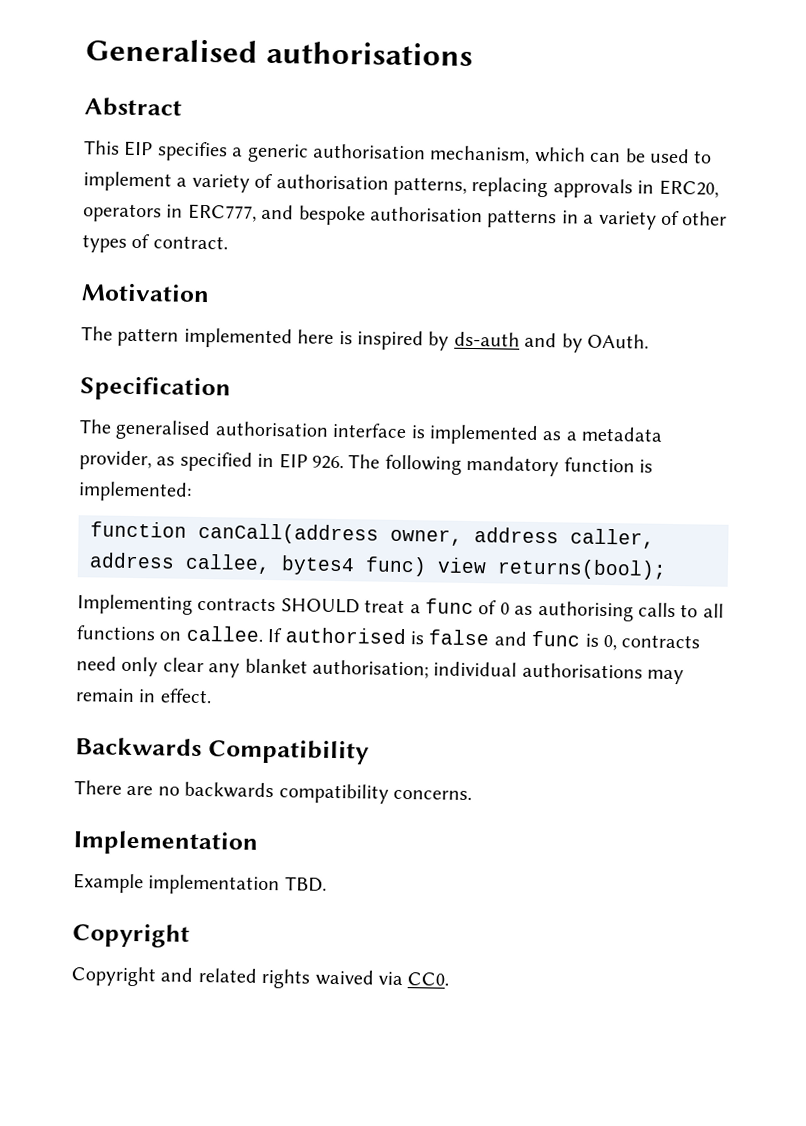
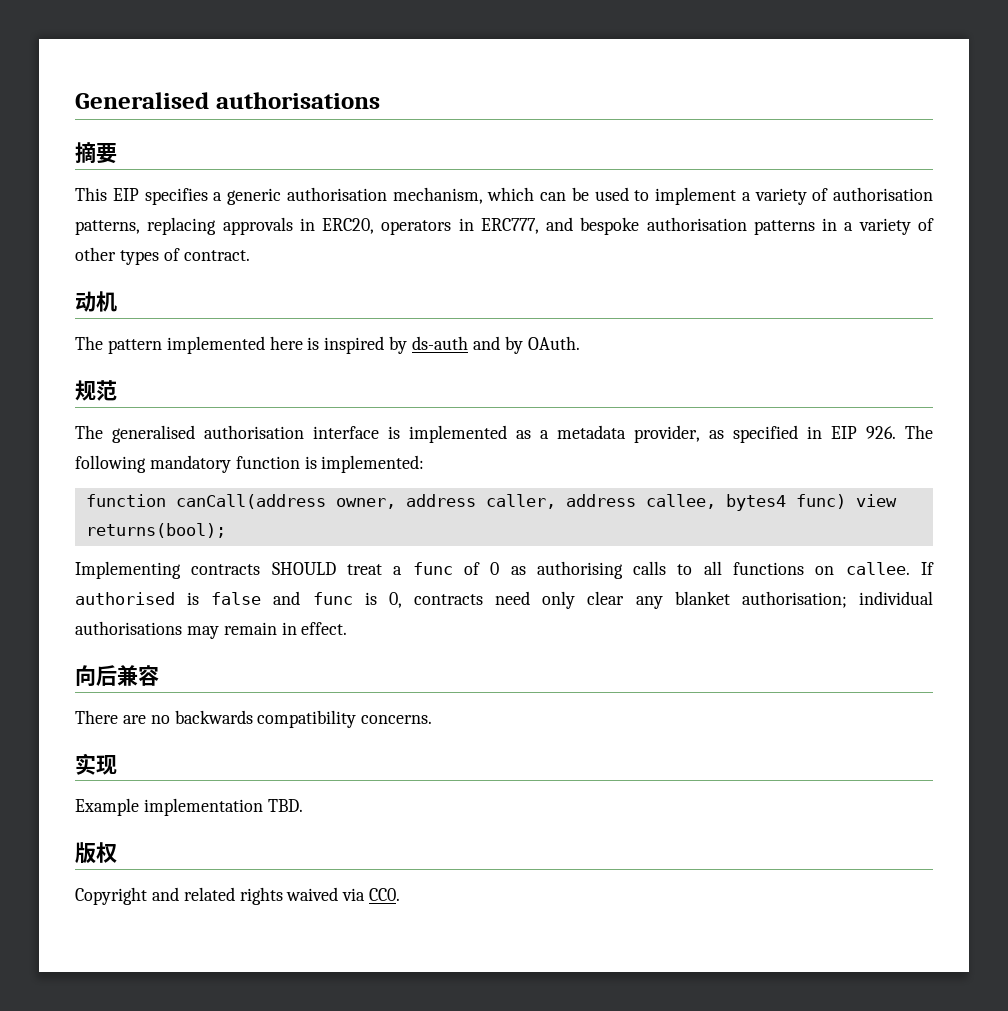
- Abstract
+ 摘要
- Motivation
+ 动机
- Specification
+ 规范
- Backwards Compatibility
+ 向后兼容
- Implementation
+ 实现
  Example implementation TBD.
- Copyright
+ 版权

